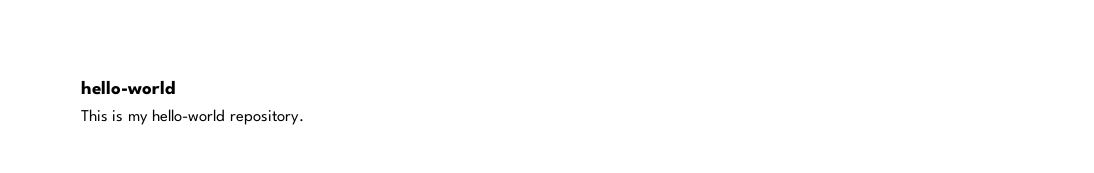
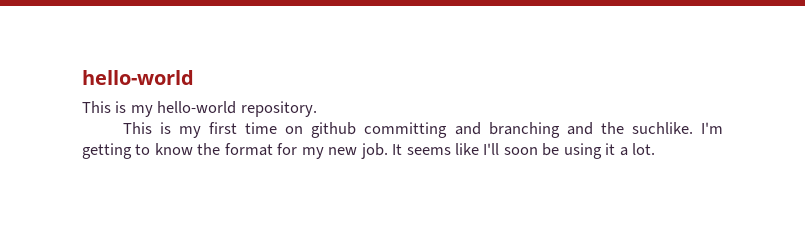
+ This is my first time on github committing and branching and the suchlike. I'm getting to know the format for my new job. It seems like I'll soon be using it a lot.

